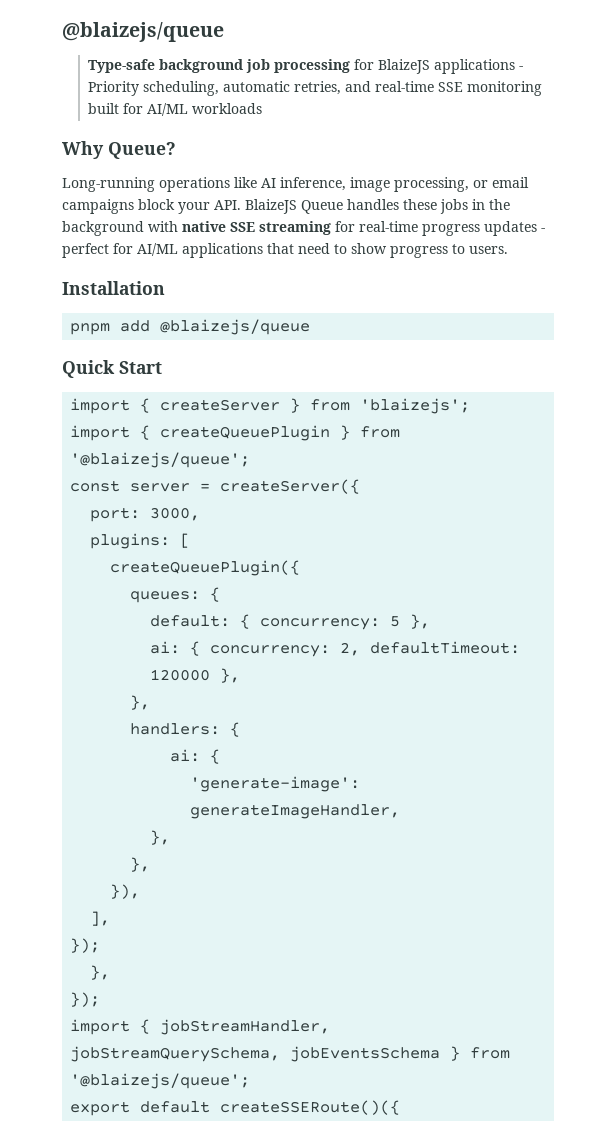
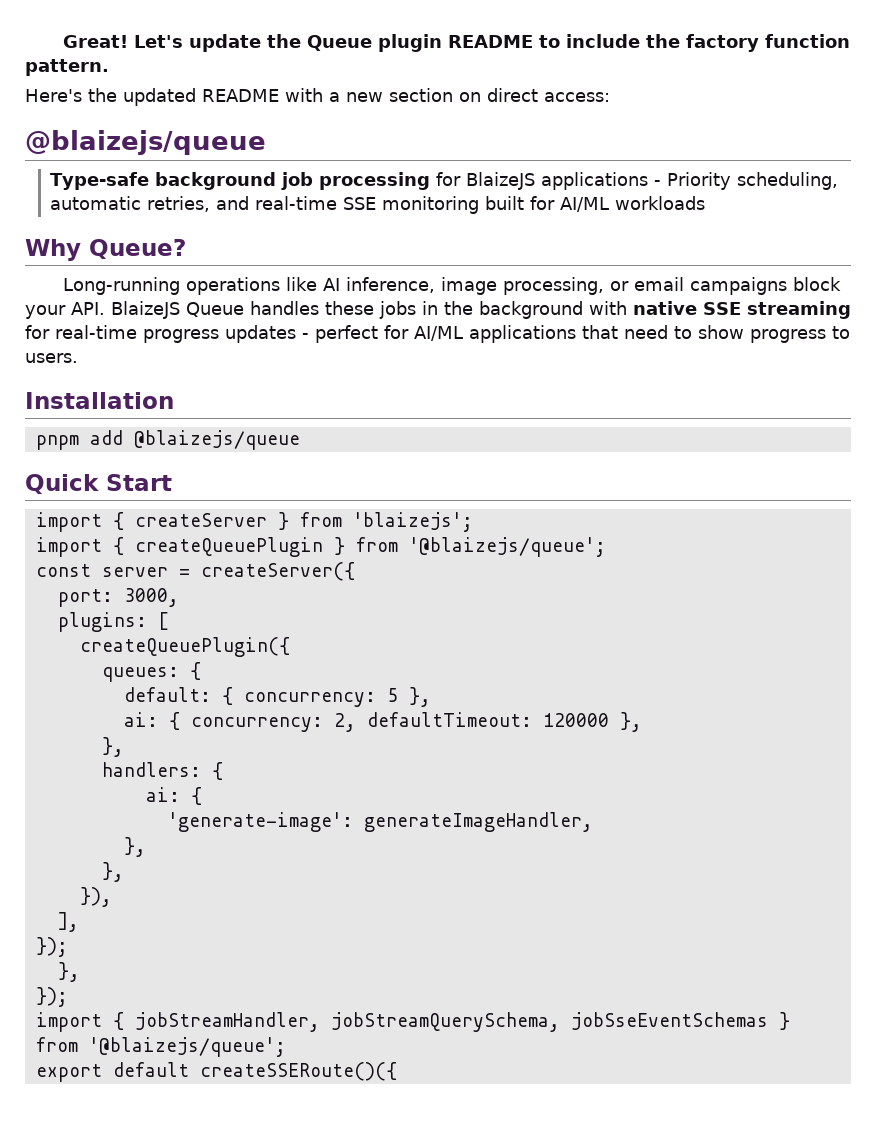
+ Great! Let's update the Queue plugin README to include the factory function pattern.
+ Here's the updated README with a new section on direct access:
- import { jobStreamHandler, jobStreamQuerySchema, jobEventsSchema } from '@blaizejs/queue';
+ import { jobStreamHandler, jobStreamQuerySchema, jobSseEventSchemas } from '@blaizejs/queue';

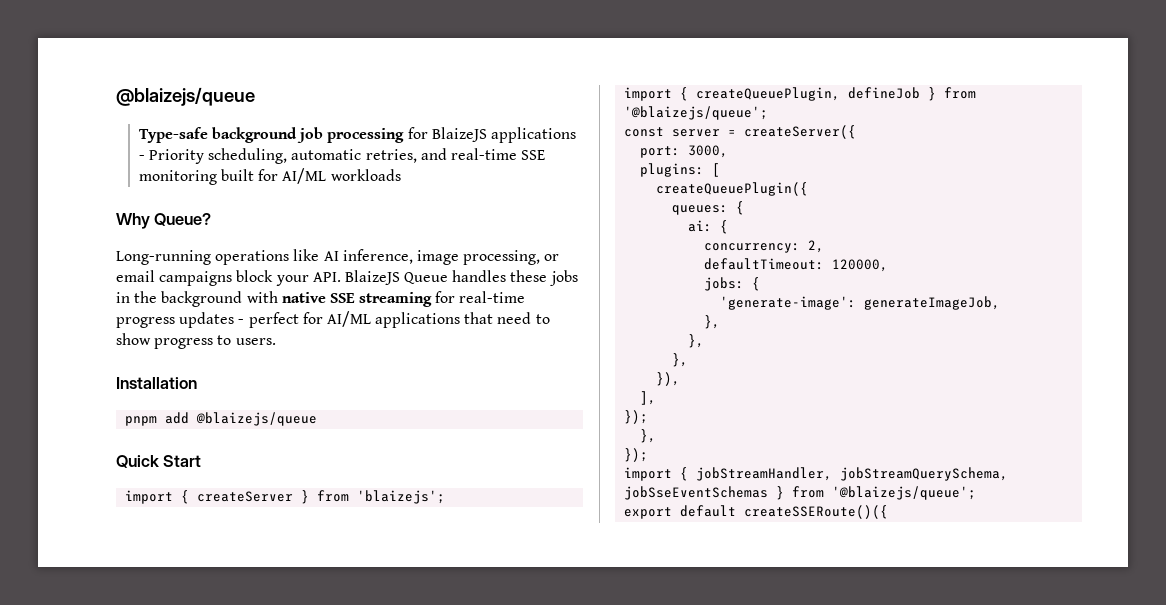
- Great! Let's update the Queue plugin README to include the factory function pattern.
- Here's the updated README with a new section on direct access:
- import { createQueuePlugin } from '@blaizejs/queue';
+ import { createQueuePlugin, defineJob } from '@blaizejs/queue';
- default: { concurrency: 5 },
- ai: { concurrency: 2, defaultTimeout: 120000 },
- },
- handlers: {
  ai: {
+ concurrency: 2,
+ defaultTimeout: 120000,
+ jobs: {
- 'generate-image': generateImageHandler,
+ 'generate-image': generateImageJob,
+ },

